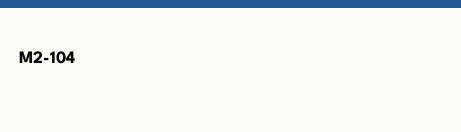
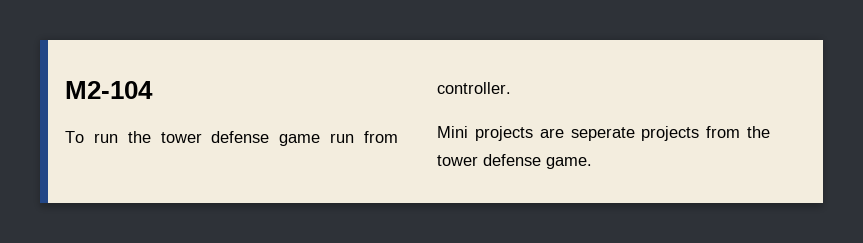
+ To run the tower defense game run from controller.
+ Mini projects are seperate projects from the tower defense game.

